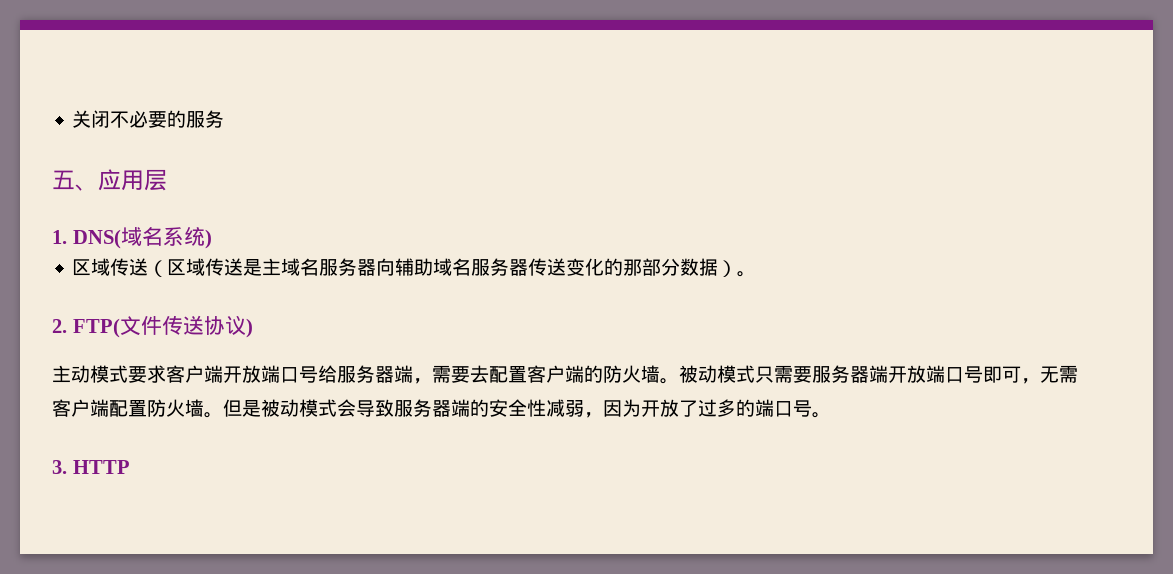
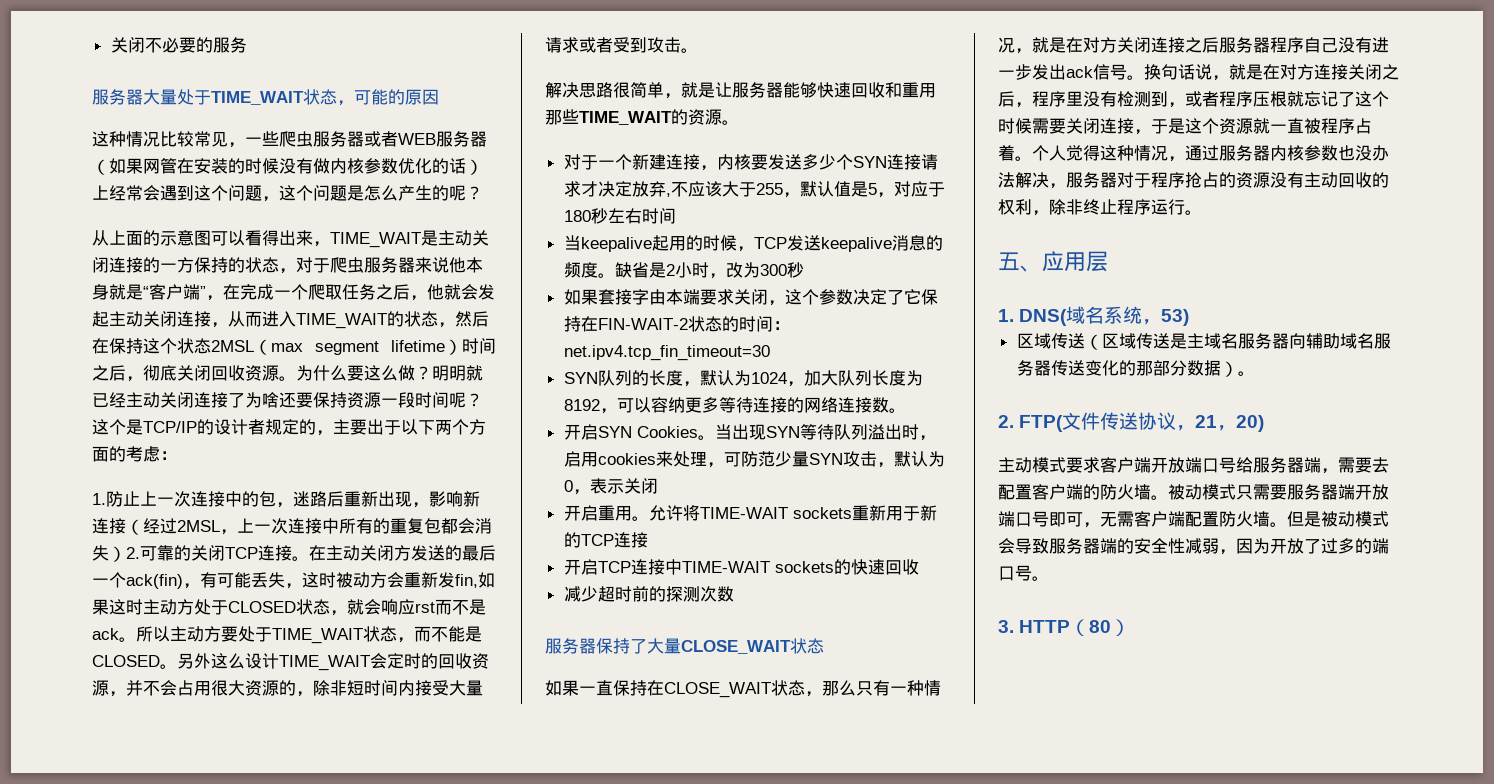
+ 服务器大量处于TIME_WAIT状态，可能的原因
+ 这种情况比较常见，一些爬虫服务器或者WEB服务器（如果网管在安装的时候没有做内核参数优化的话）上经常会遇到这个问题，这个问题是怎么产生的呢？
+ 从上面的示意图可以看得出来，TIME_WAIT是主动关闭连接的一方保持的状态，对于爬虫服务器来说他本身就是“客户端”，在完成一个爬取任务之后，他就会发起主动关闭连接，从而进入TIME_WAIT的状态，然后在保持这个状态2MSL（max segment lifetime）时间之后，彻底关闭回收资源。为什么要这么做？明明就已经主动关闭连接了为啥还要保持资源一段时间呢？这个是TCP/IP的设计者规定的，主要出于以下两个方面的考虑：
+ 1.防止上一次连接中的包，迷路后重新出现，影响新连接（经过2MSL，上一次连接中所有的重复包都会消失）2.可靠的关闭TCP连接。在主动关闭方发送的最后一个ack(fin)，有可能丢失，这时被动方会重新发fin,如果这时主动方处于CLOSED状态，就会响应rst而不是ack。所以主动方要处于TIME_WAIT状态，而不能是CLOSED。另外这么设计TIME_WAIT会定时的回收资源，并不会占用很大资源的，除非短时间内接受大量请求或者受到攻击。
+ 解决思路很简单，就是让服务器能够快速回收和重用那些TIME_WAIT的资源。
+ 对于一个新建连接，内核要发送多少个SYN连接请求才决定放弃,不应该大于255，默认值是5，对应于180秒左右时间
+ 当keepalive起用的时候，TCP发送keepalive消息的频度。缺省是2小时，改为300秒
+ 如果套接字由本端要求关闭，这个参数决定了它保持在FIN-WAIT-2状态的时间：net.ipv4.tcp_fin_timeout=30
+ SYN队列的长度，默认为1024，加大队列长度为8192，可以容纳更多等待连接的网络连接数。
+ 开启SYN Cookies。当出现SYN等待队列溢出时，启用cookies来处理，可防范少量SYN攻击，默认为0，表示关闭
+ 开启重用。允许将TIME-WAIT sockets重新用于新的TCP连接
+ 开启TCP连接中TIME-WAIT sockets的快速回收
+ 减少超时前的探测次数
+ 服务器保持了大量CLOSE_WAIT状态
+ 如果一直保持在CLOSE_WAIT状态，那么只有一种情况，就是在对方关闭连接之后服务器程序自己没有进一步发出ack信号。换句话说，就是在对方连接关闭之后，程序里没有检测到，或者程序压根就忘记了这个时候需要关闭连接，于是这个资源就一直被程序占着。个人觉得这种情况，通过服务器内核参数也没办法解决，服务器对于程序抢占的资源没有主动回收的权利，除非终止程序运行。
- 1. DNS(域名系统)
+ 1. DNS(域名系统，53)
- 2. FTP(文件传送协议)
+ 2. FTP(文件传送协议，21，20)
- 3. HTTP
+ 3. HTTP（80）

